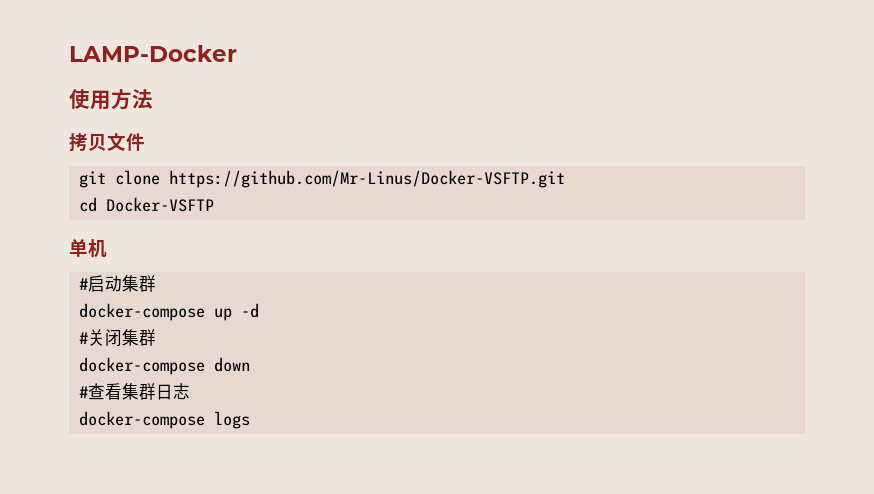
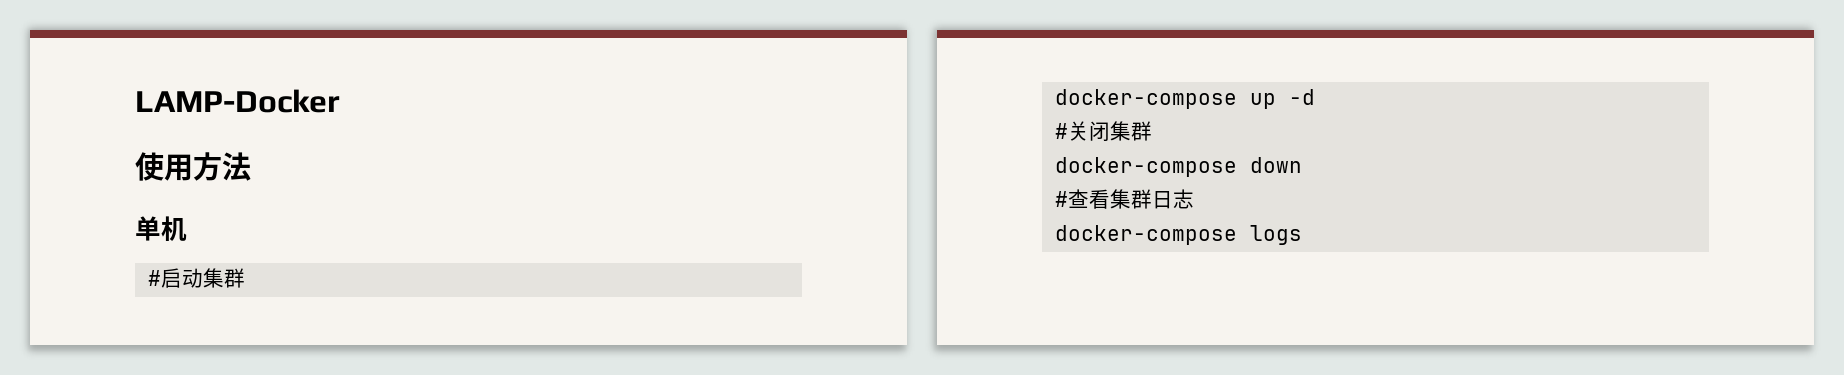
- 拷贝文件
- git clone https://github.com/Mr-Linus/Docker-VSFTP.git
- cd Docker-VSFTP

